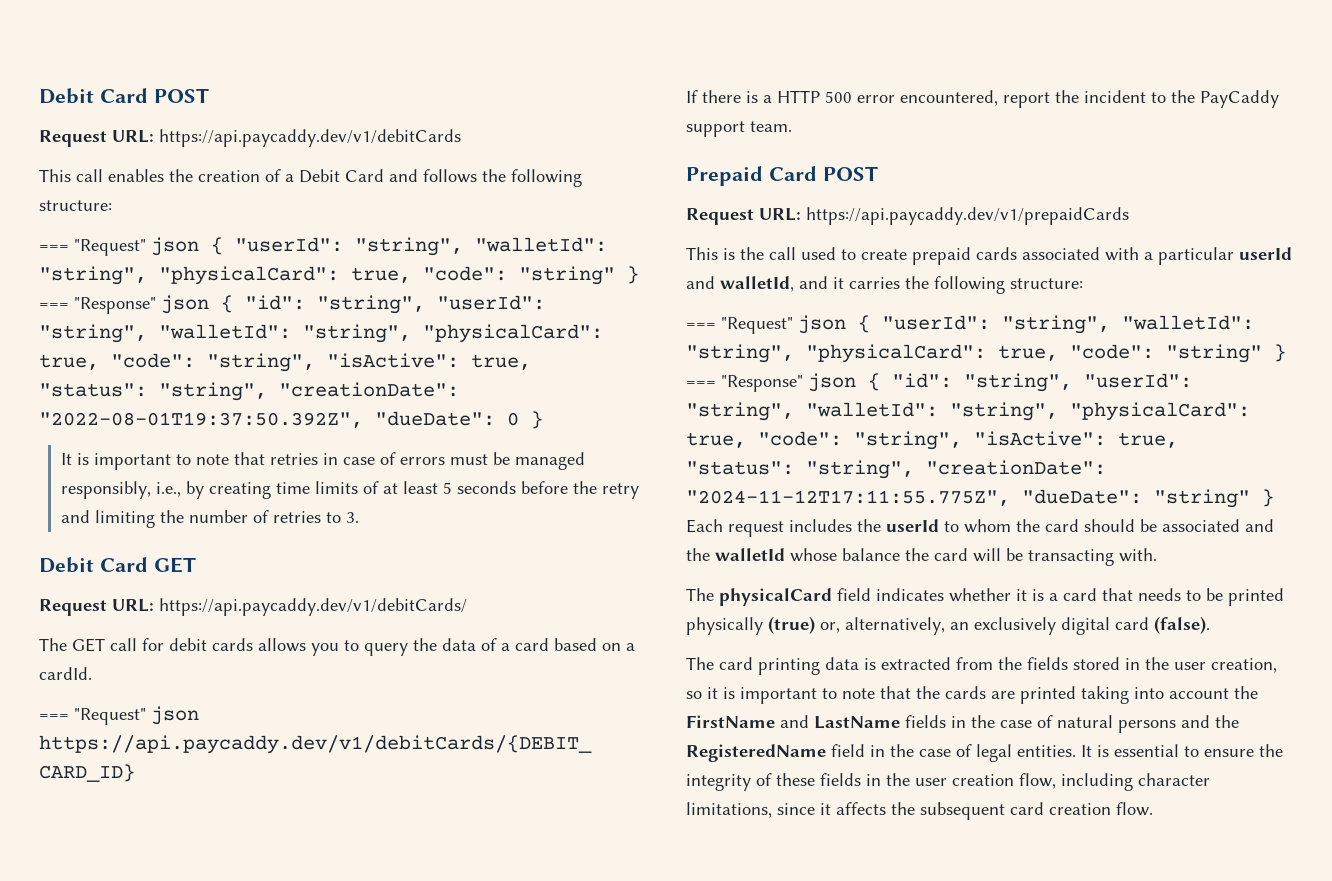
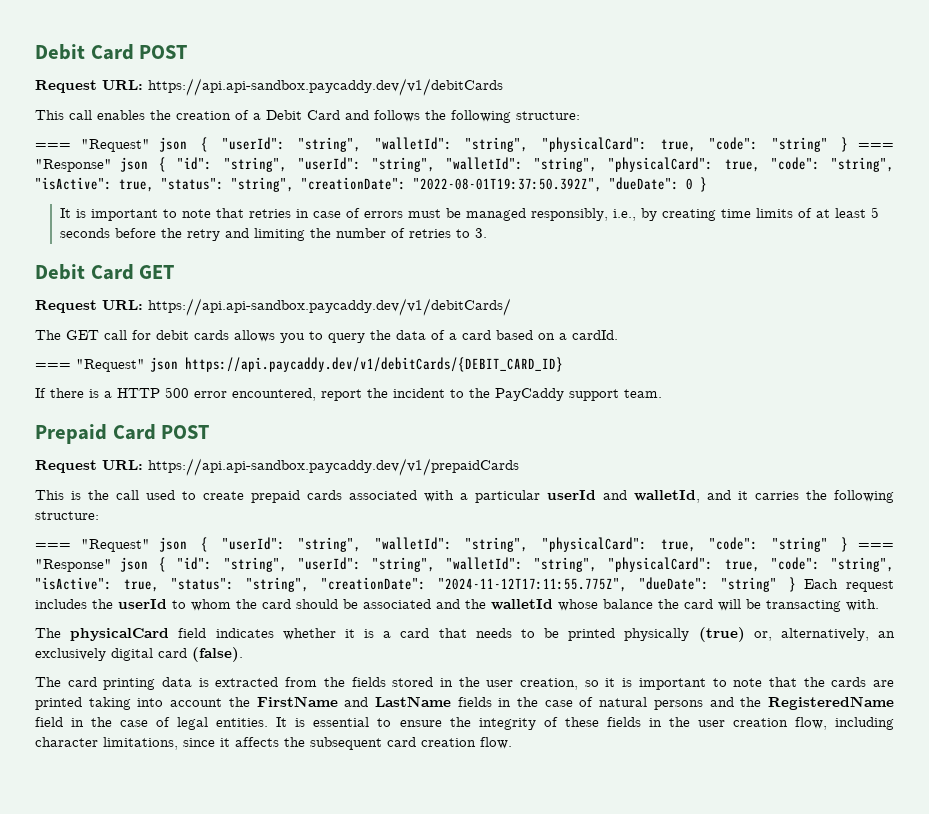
- Request URL: https://api.paycaddy.dev/v1/debitCards
+ Request URL: https://api.api-sandbox.paycaddy.dev/v1/debitCards
- Request URL: https://api.paycaddy.dev/v1/debitCards/
+ Request URL: https://api.api-sandbox.paycaddy.dev/v1/debitCards/
- Request URL: https://api.paycaddy.dev/v1/prepaidCards
+ Request URL: https://api.api-sandbox.paycaddy.dev/v1/prepaidCards

